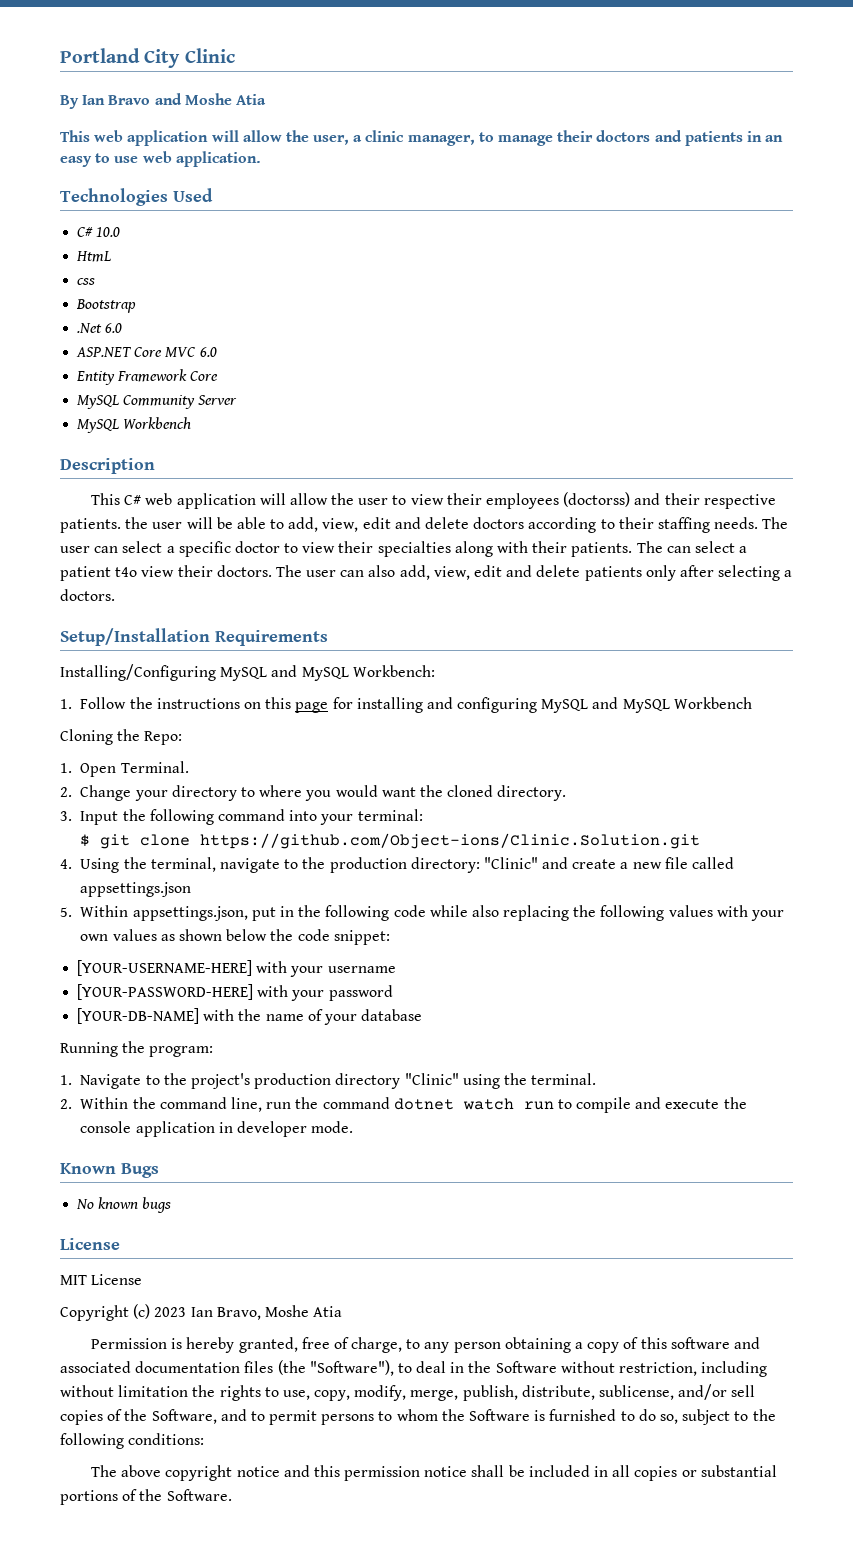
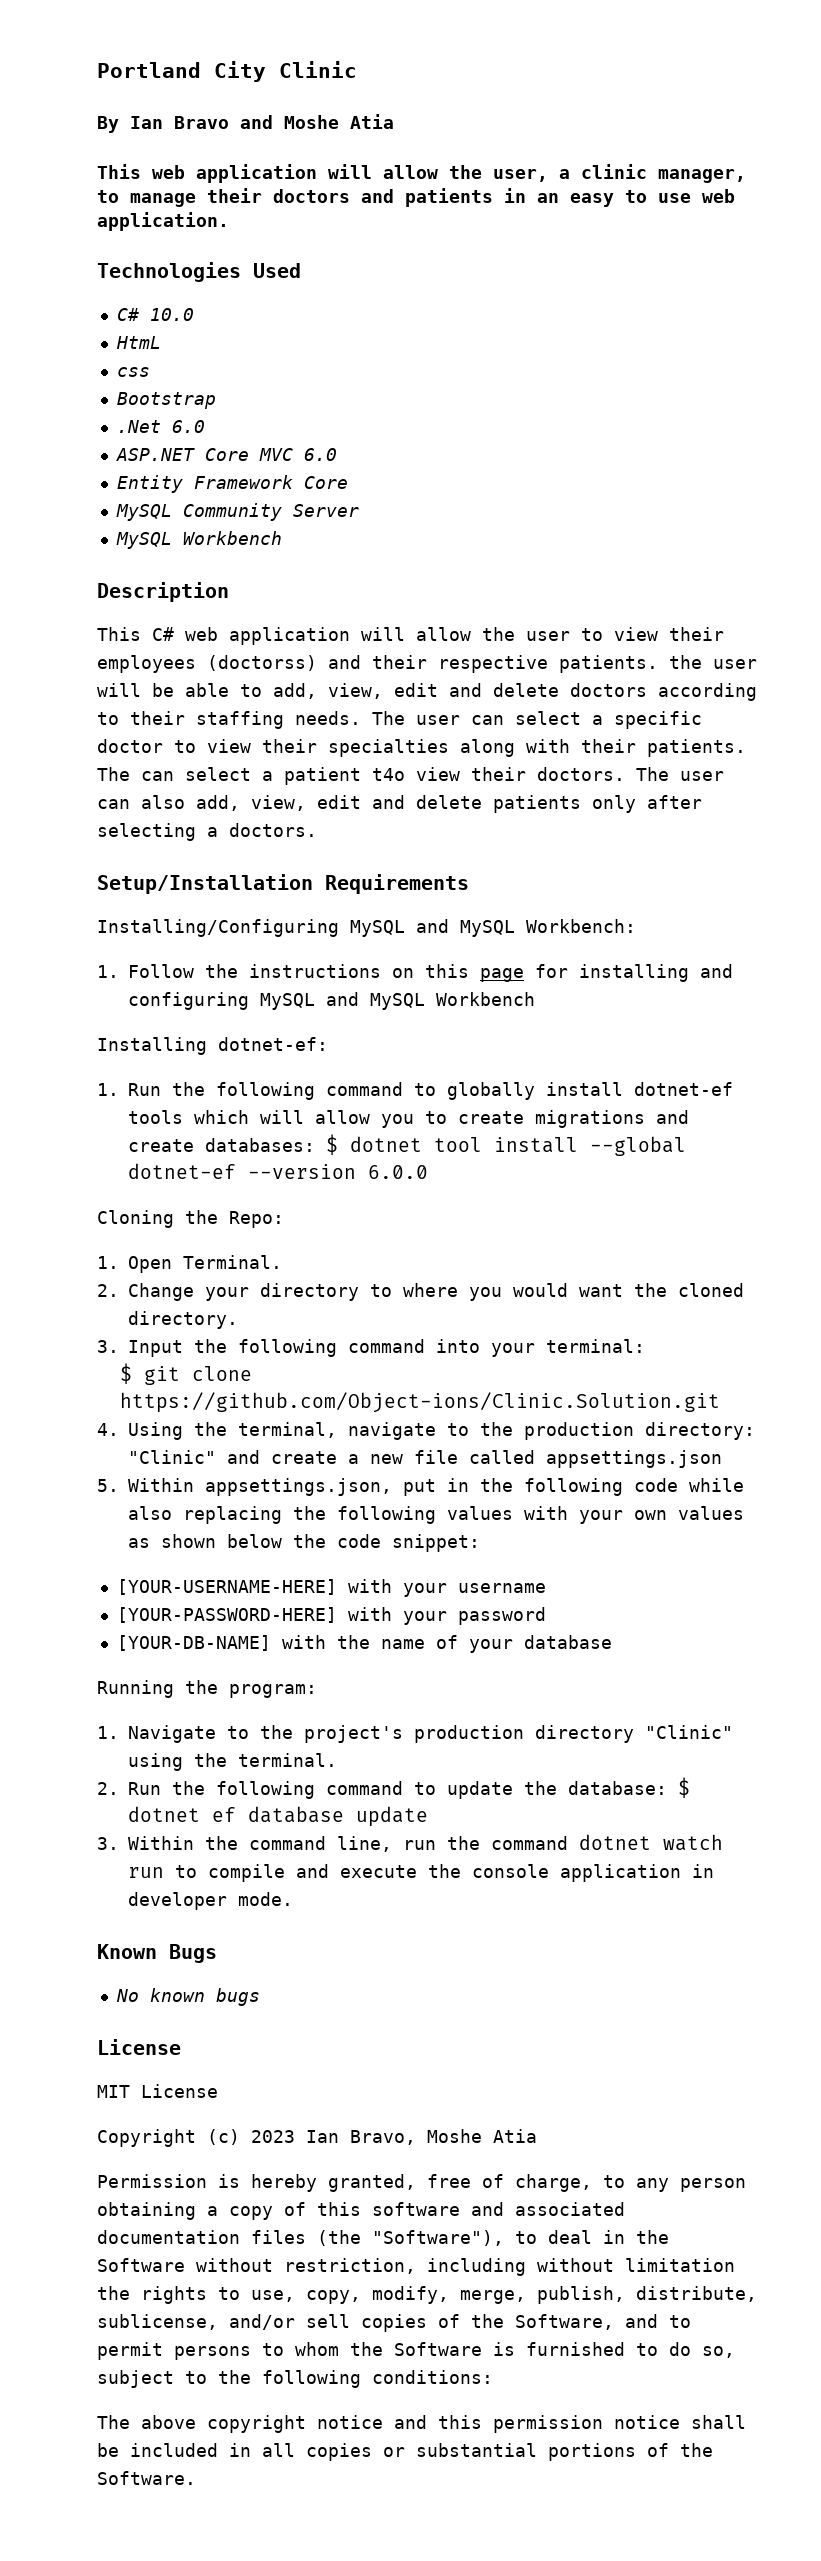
+ Installing dotnet-ef:
+ 1. Run the following command to globally install dotnet-ef tools which will allow you to create migrations and create databases: $ dotnet tool install --global dotnet-ef --version 6.0.0
- 2. Within the command line, run the command dotnet watch run to compile and execute the console application in developer mode.
+ 2. Run the following command to update the database: $ dotnet ef database update
+ 3. Within the command line, run the command dotnet watch run to compile and execute the console application in developer mode.

